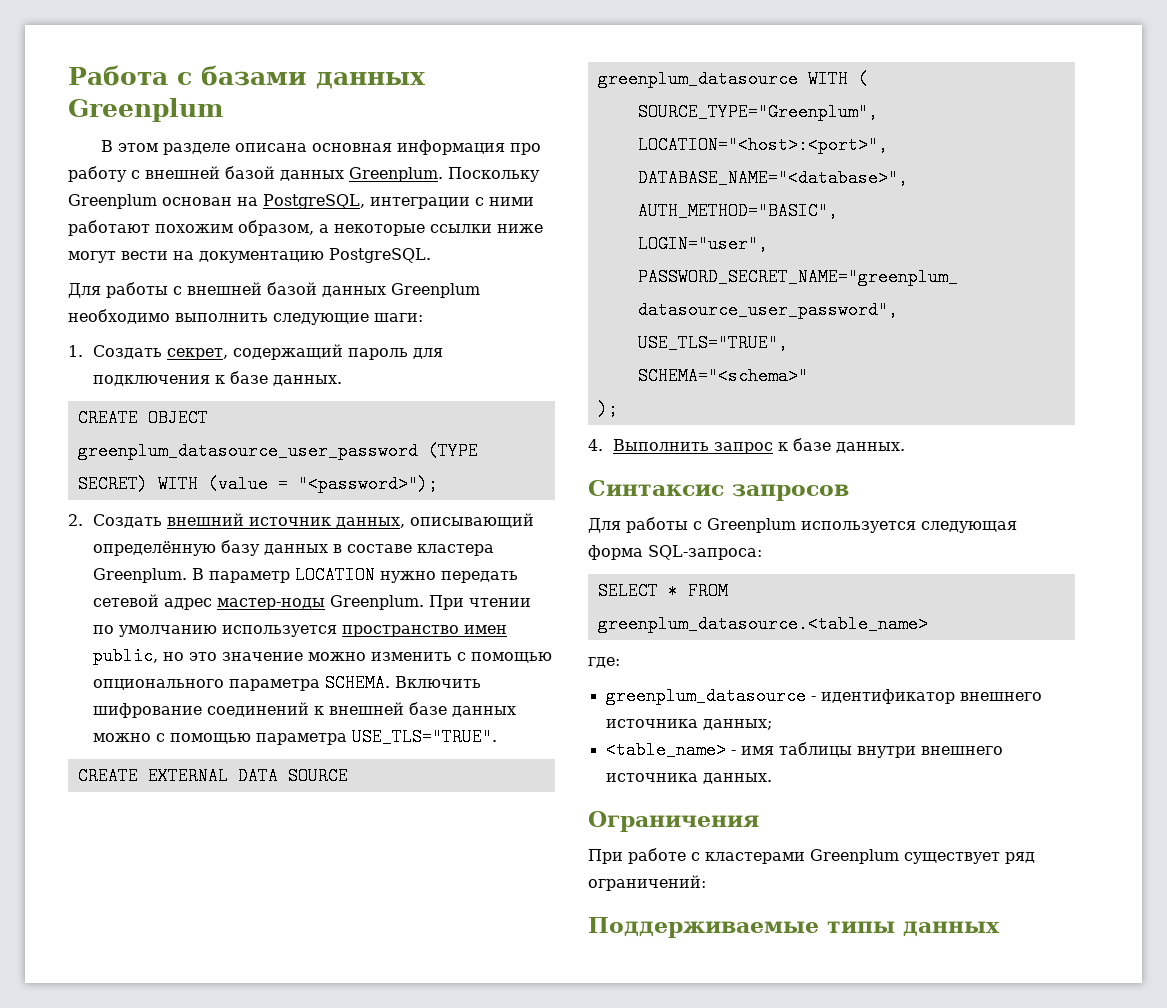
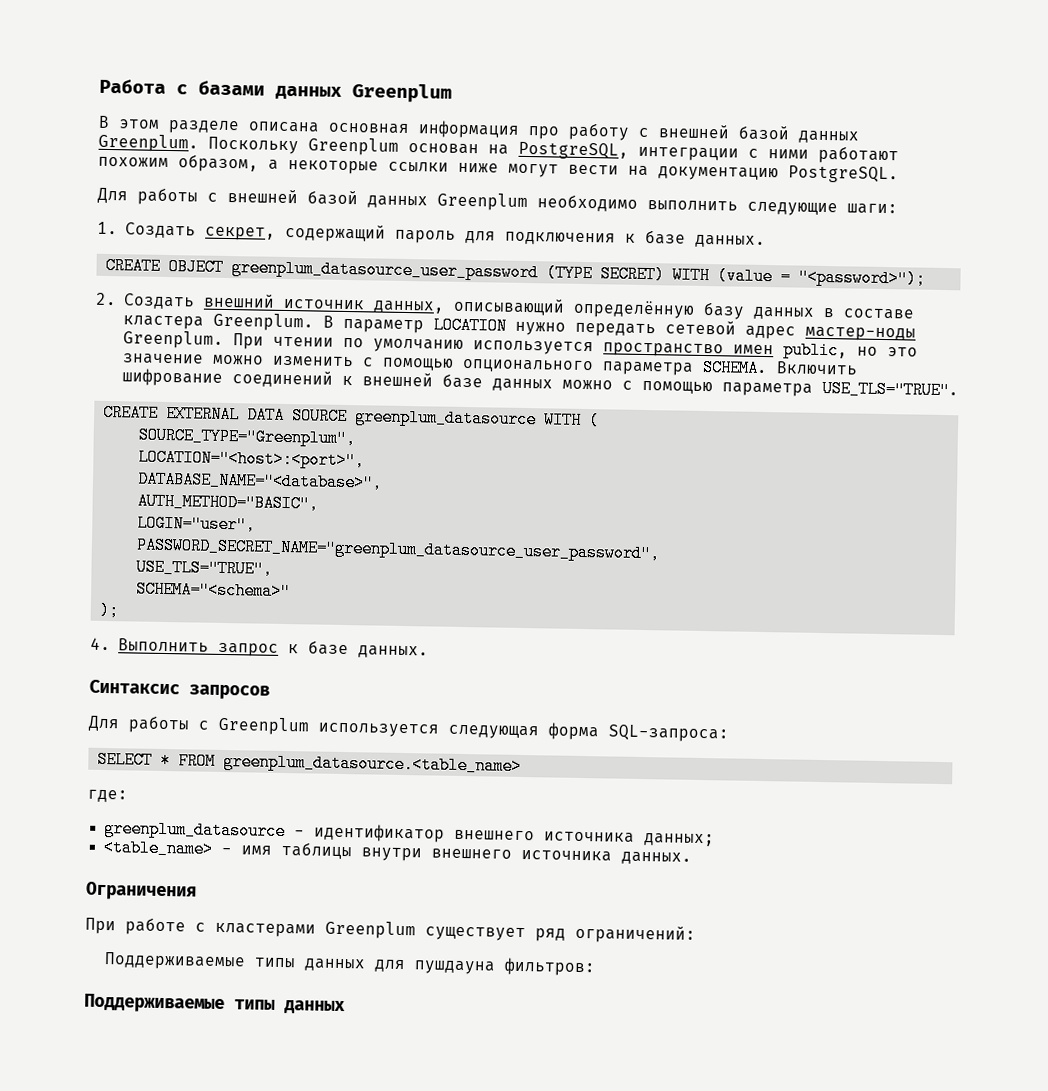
+ Поддерживаемые типы данных для пушдауна фильтров:

